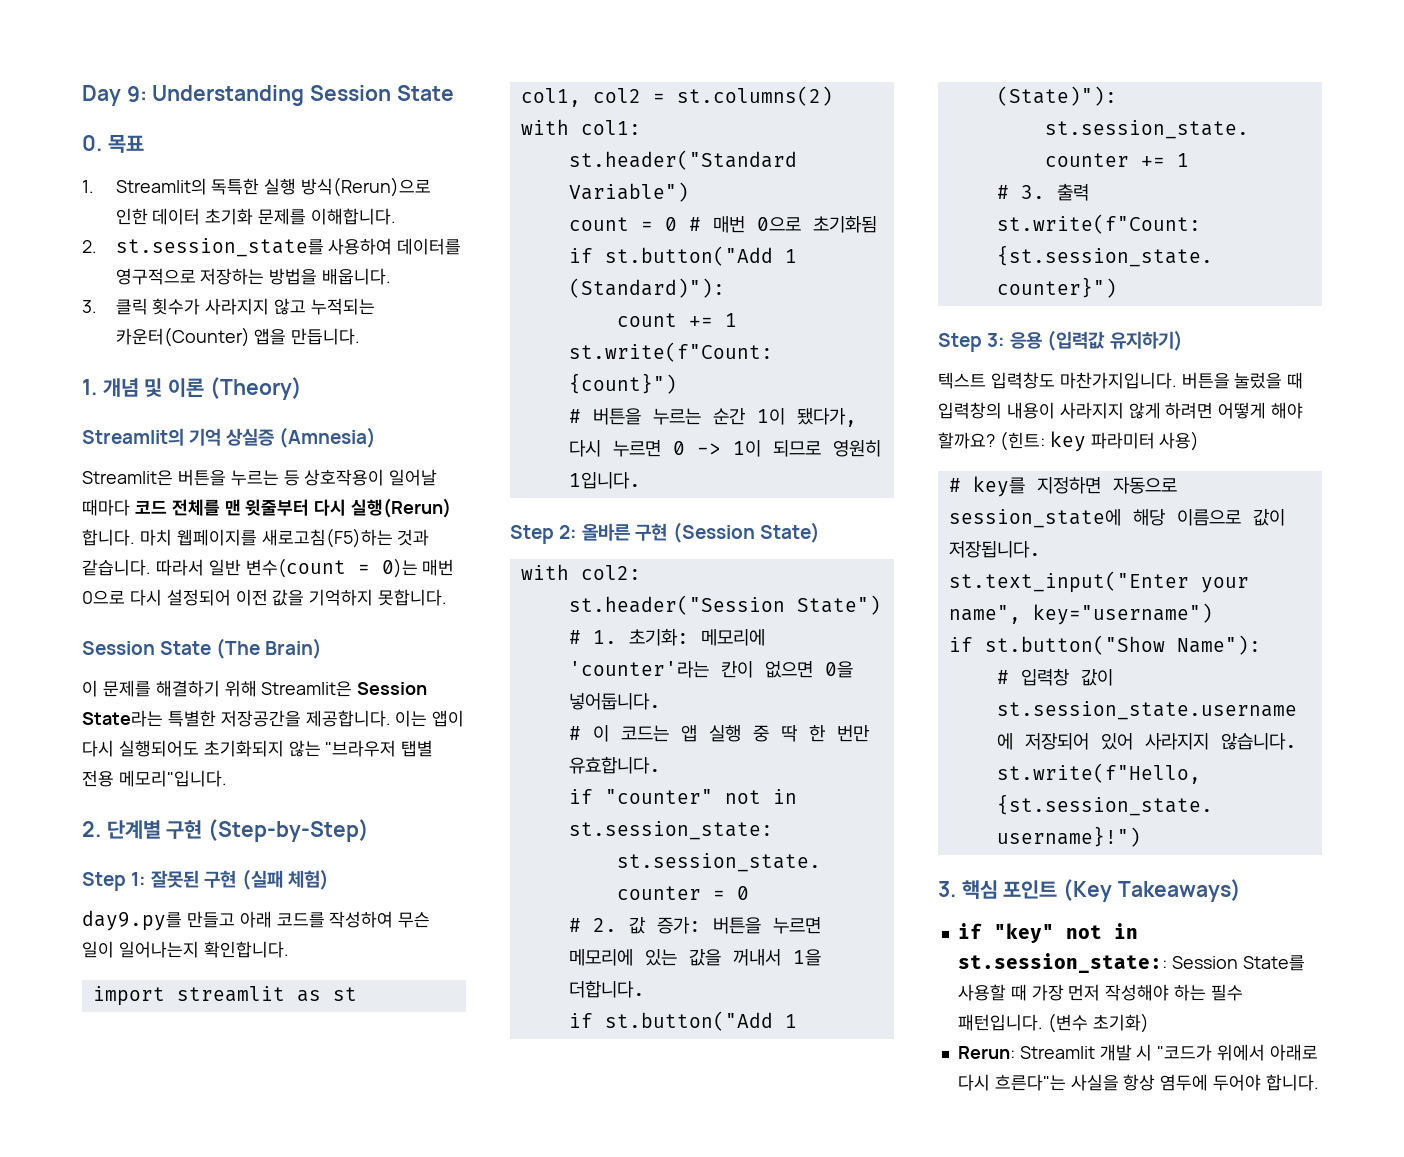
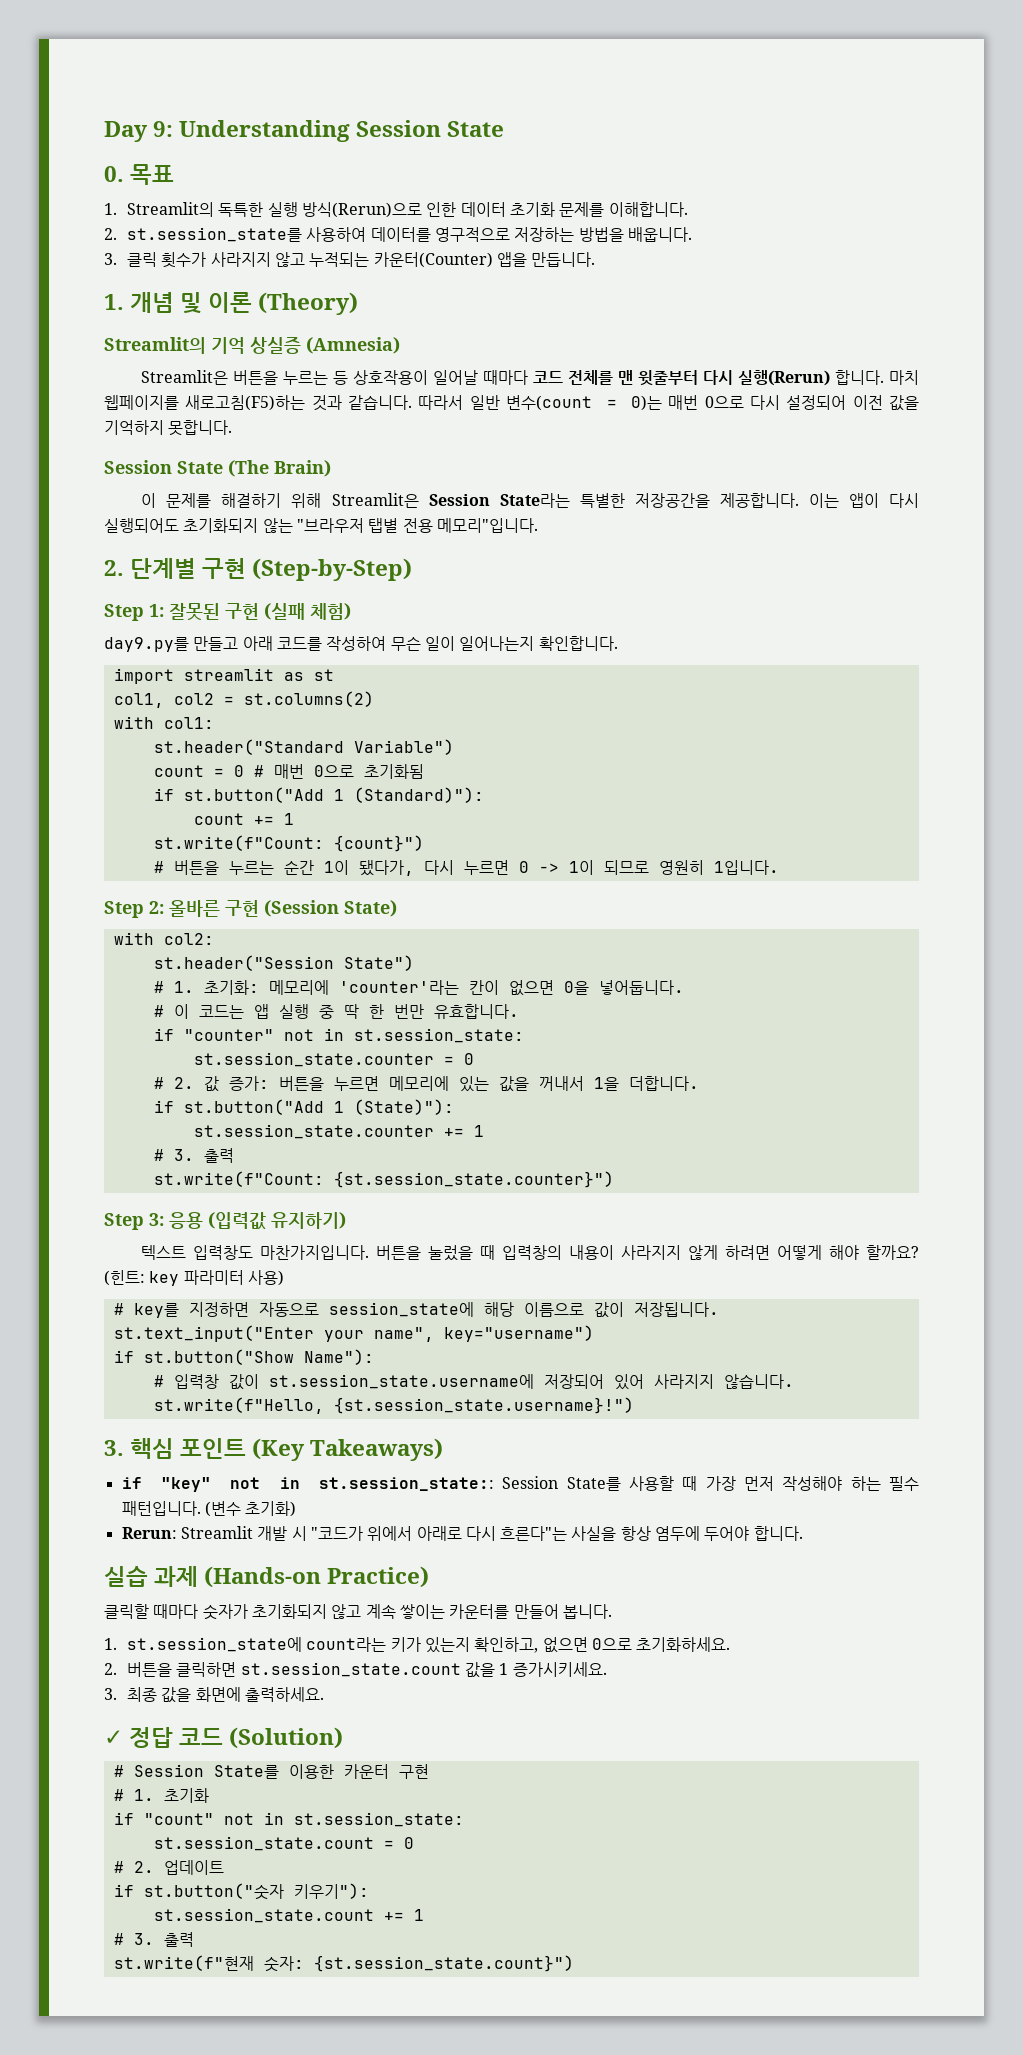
+ 실습 과제 (Hands-on Practice)
+ 클릭할 때마다 숫자가 초기화되지 않고 계속 쌓이는 카운터를 만들어 봅니다.
+ 1. st.session_state에 count라는 키가 있는지 확인하고, 없으면 0으로 초기화하세요.
+ 2. 버튼을 클릭하면 st.session_state.count 값을 1 증가시키세요.
+ 3. 최종 값을 화면에 출력하세요.
+ ✓ 정답 코드 (Solution)
+ # Session State를 이용한 카운터 구현
+ # 1. 초기화
+ if "count" not in st.session_state:
+ st.session_state.count = 0
+ # 2. 업데이트
+ if st.button("숫자 키우기"):
+ st.session_state.count += 1
+ # 3. 출력
+ st.write(f"현재 숫자: {st.session_state.count}")

